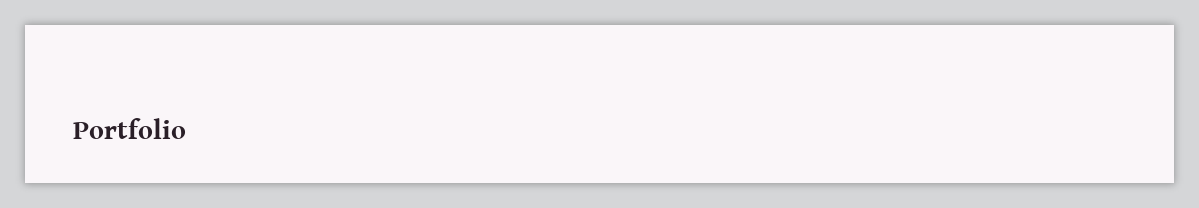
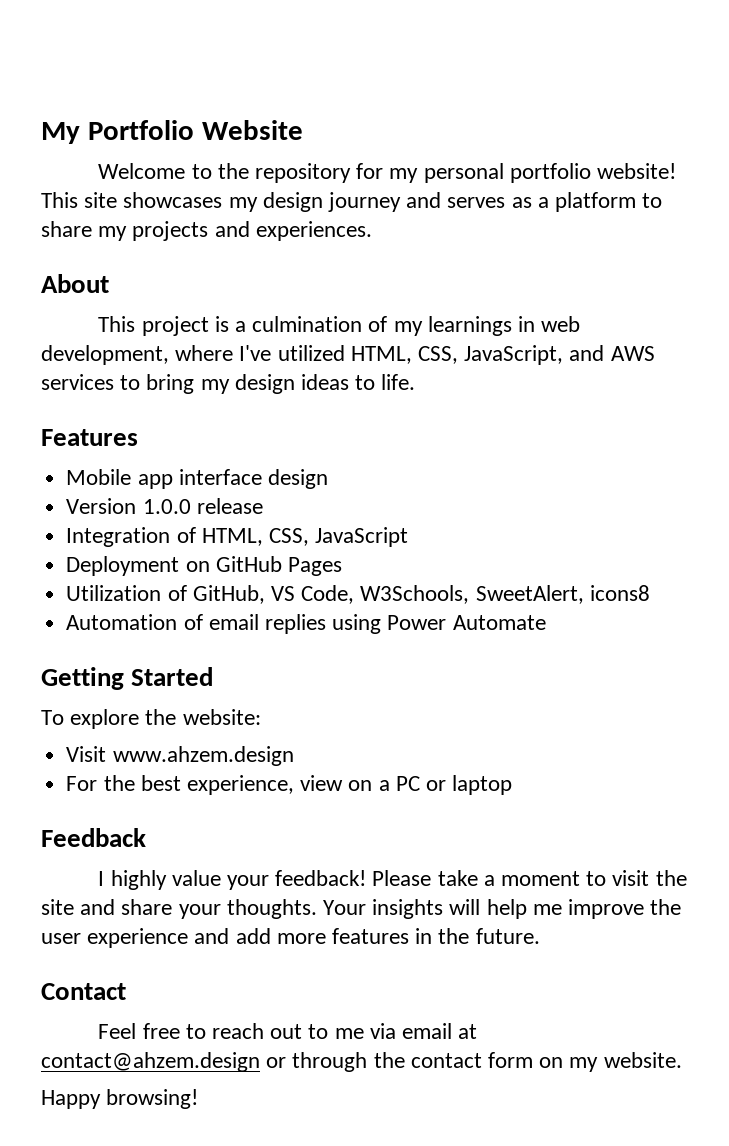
- Portfolio
+ My Portfolio Website
+ Welcome to the repository for my personal portfolio website! This site showcases my design journey and serves as a platform to share my projects and experiences.
+ About
+ This project is a culmination of my learnings in web development, where I've utilized HTML, CSS, JavaScript, and AWS services to bring my design ideas to life.
+ Features
+ Mobile app interface design
+ Version 1.0.0 release
+ Integration of HTML, CSS, JavaScript
+ Deployment on GitHub Pages
+ Utilization of GitHub, VS Code, W3Schools, SweetAlert, icons8
+ Automation of email replies using Power Automate
+ Getting Started
+ To explore the website:
+ Visit www.ahzem.design
+ For the best experience, view on a PC or laptop
+ Feedback
+ I highly value your feedback! Please take a moment to visit the site and share your thoughts. Your insights will help me improve the user experience and add more features in the future.
+ Contact
+ Feel free to reach out to me via email at contact@ahzem.design or through the contact form on my website.
+ Happy browsing!

